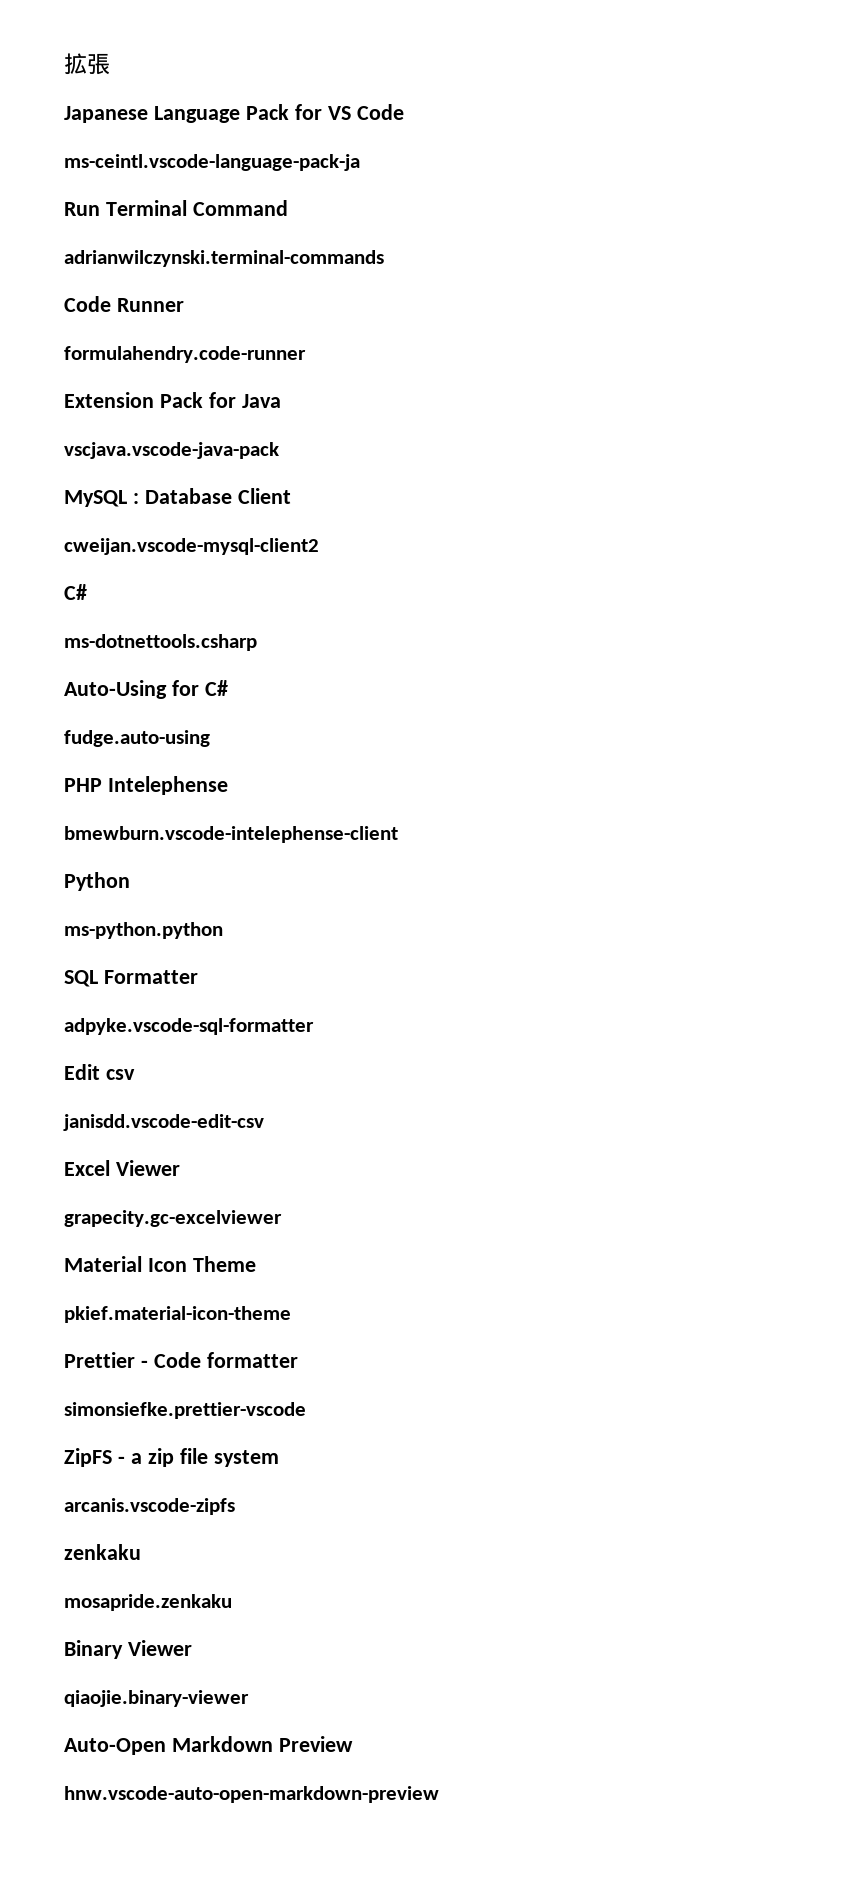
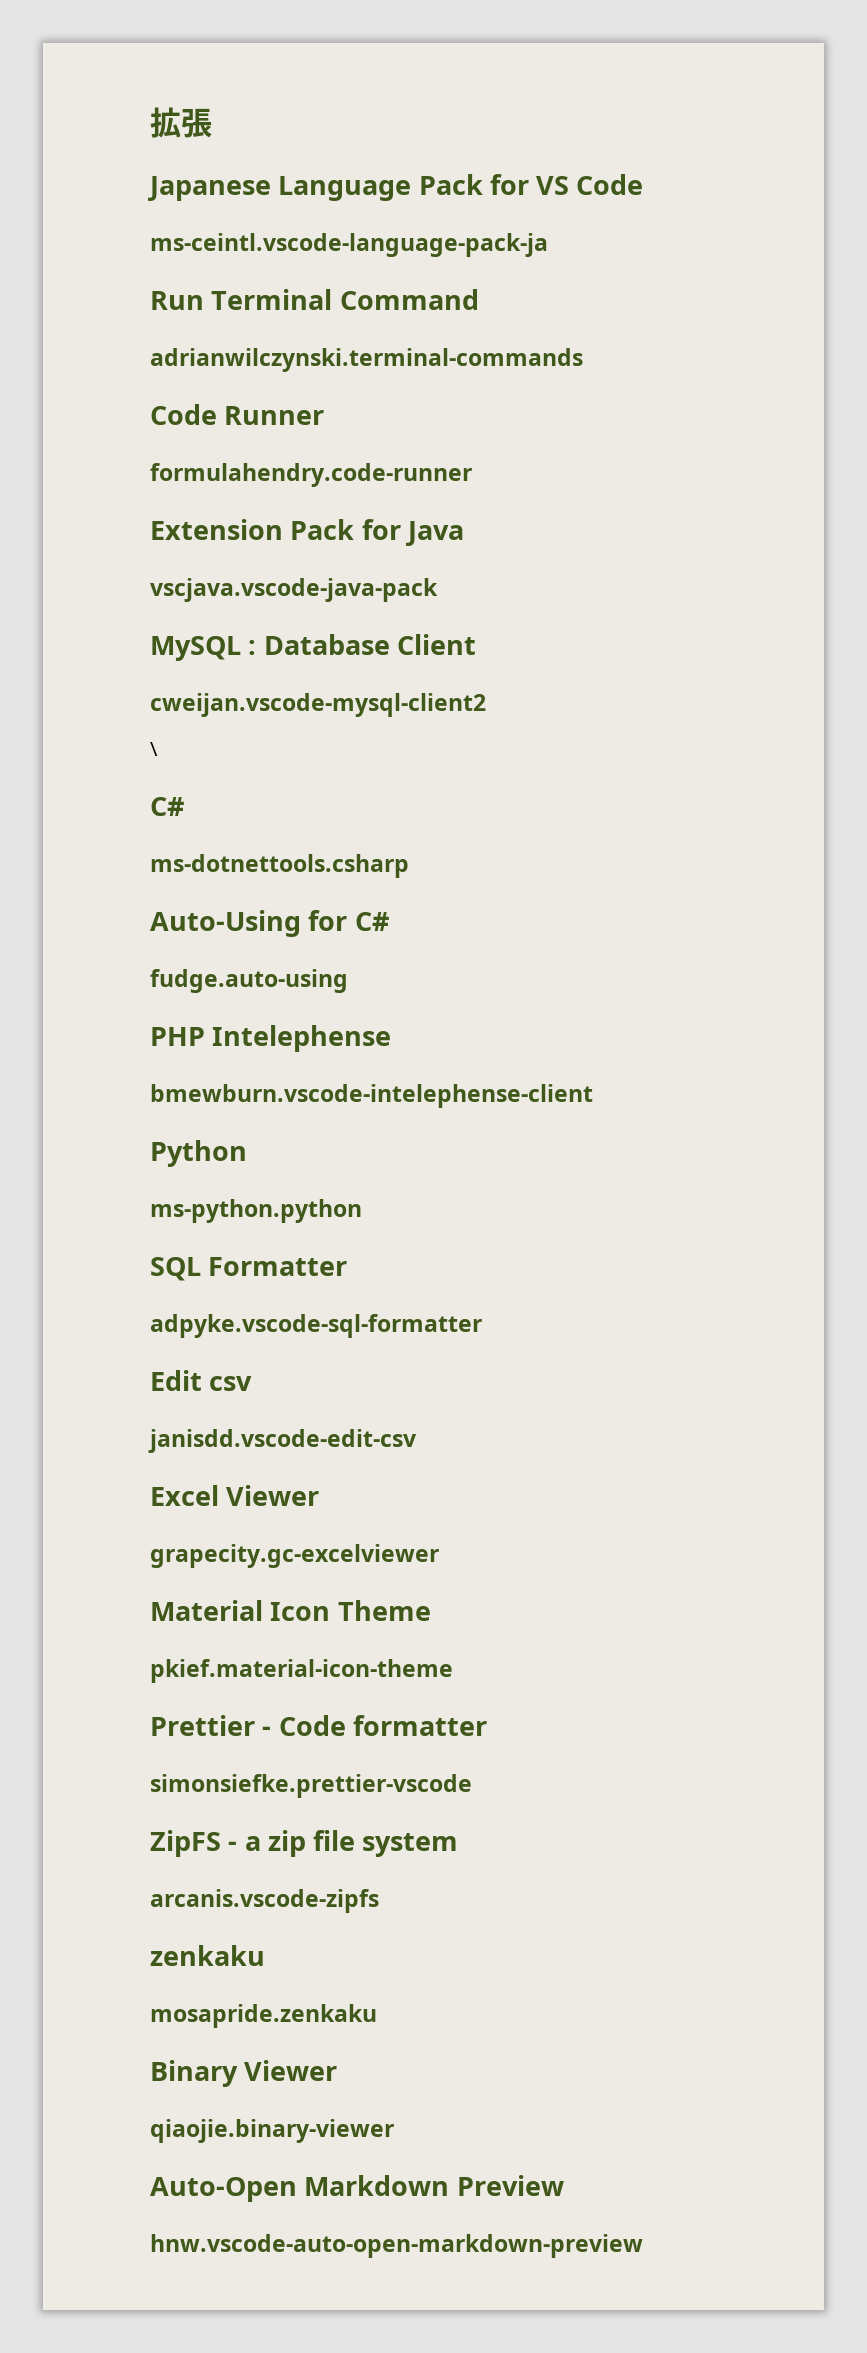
+ \

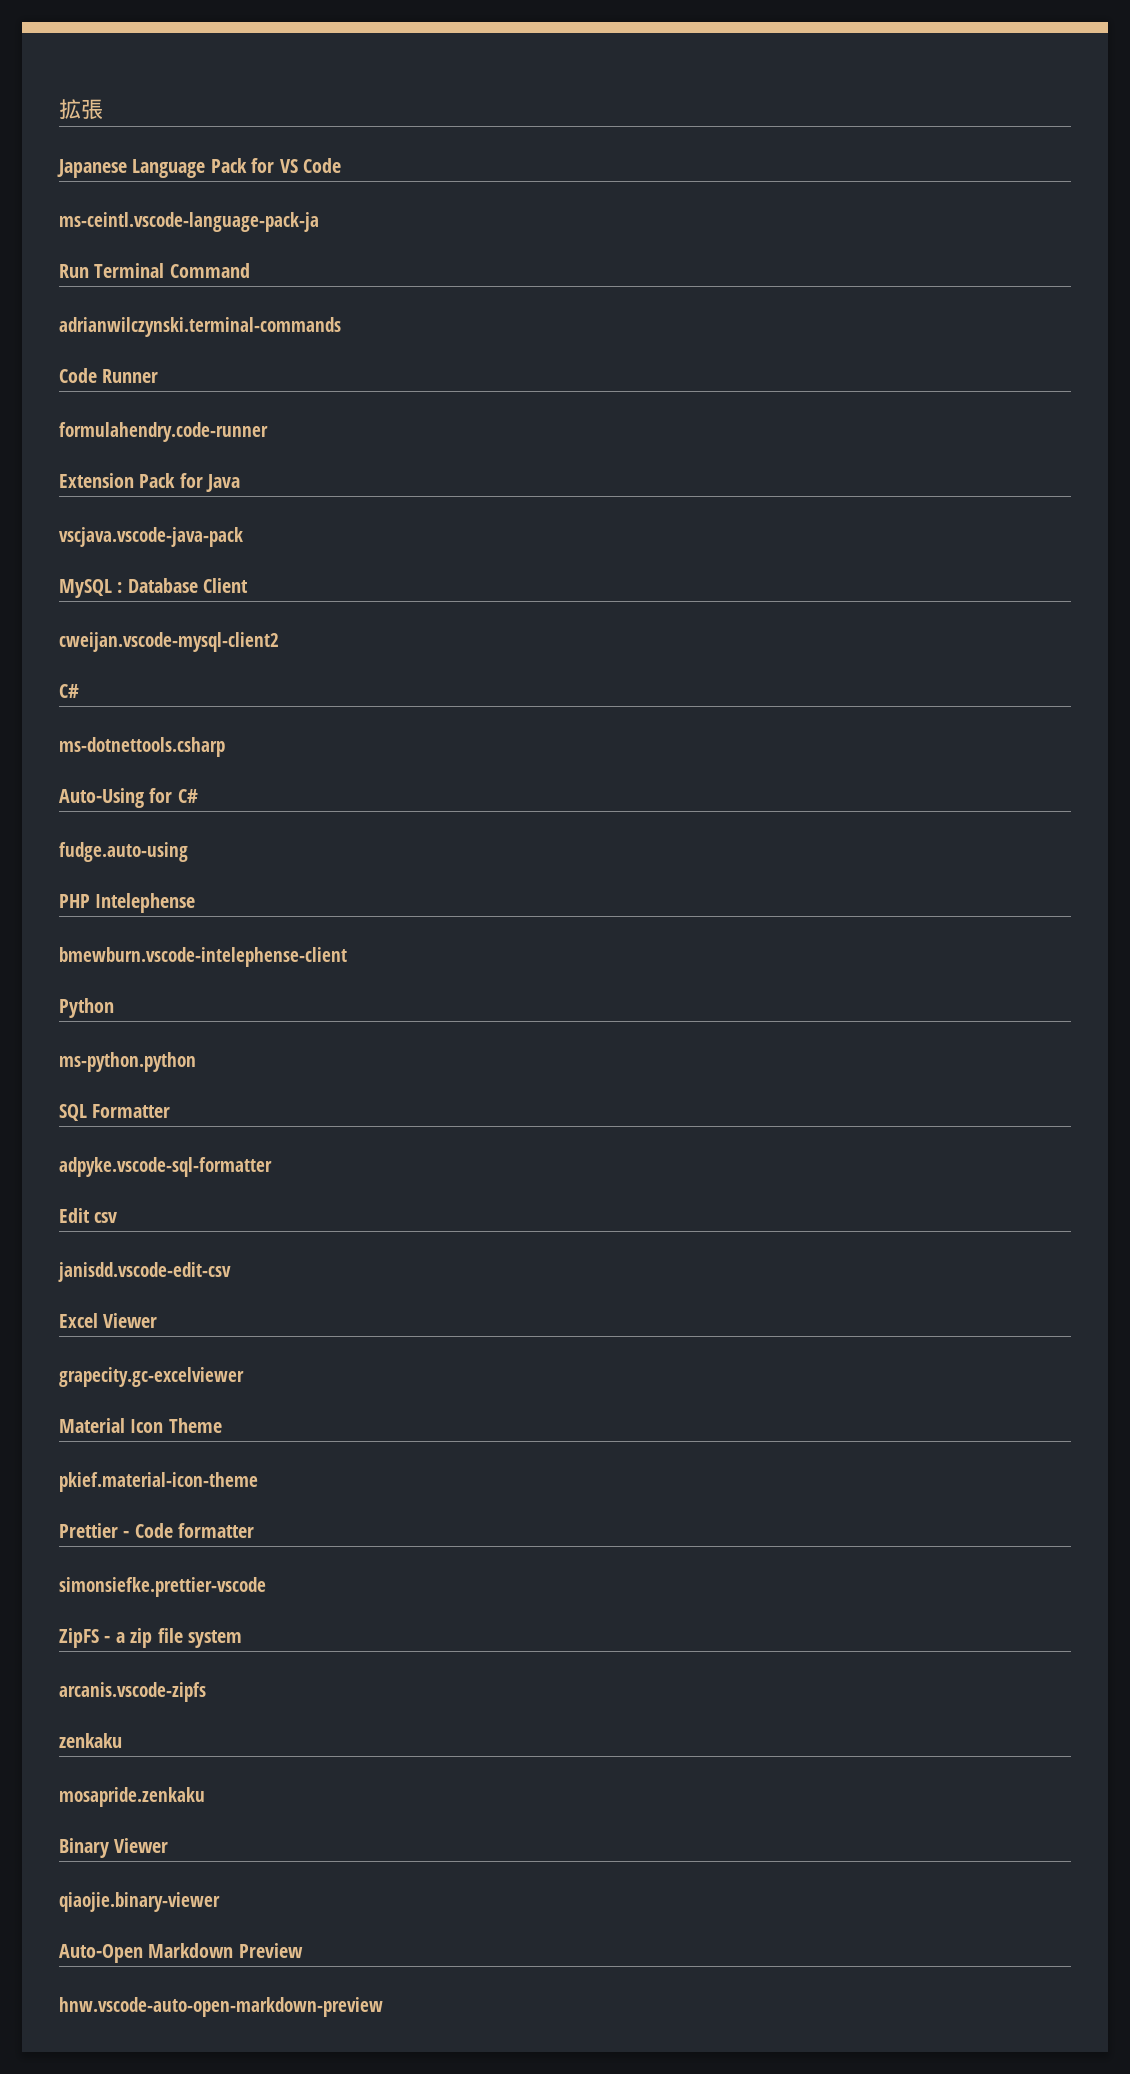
- \

